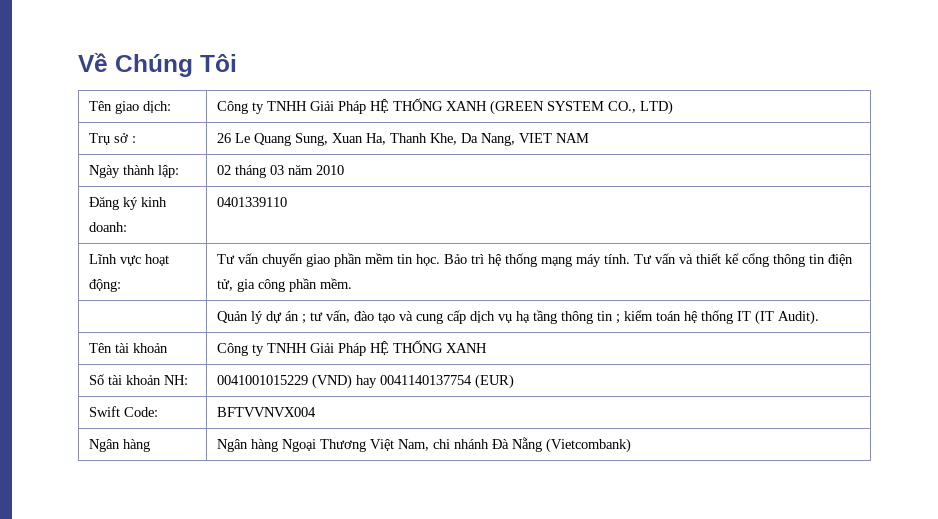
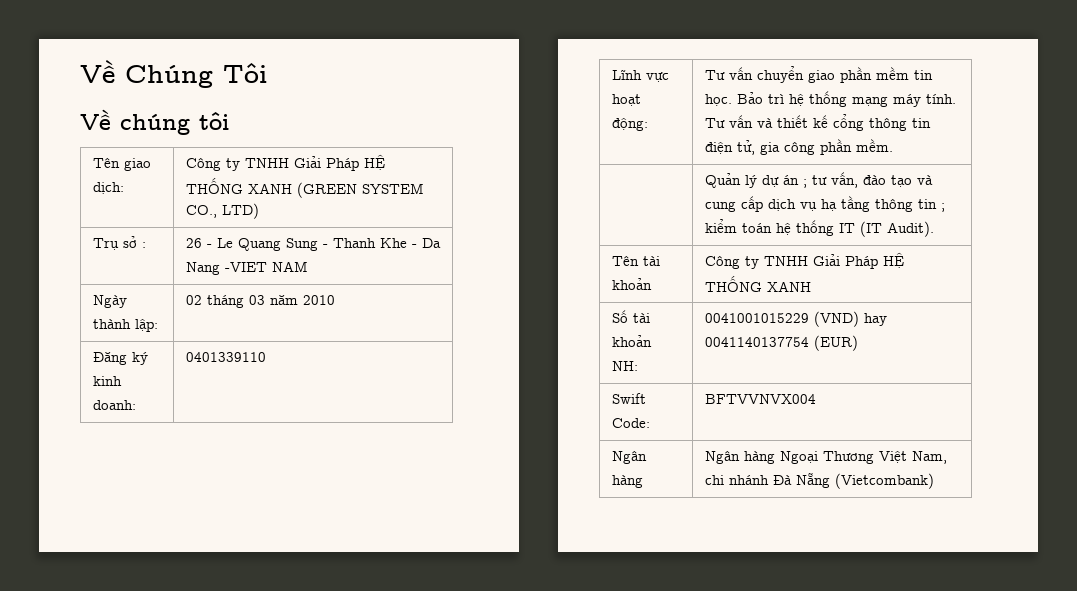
+ Về chúng tôi
- Trụ sở : | 26 Le Quang Sung, Xuan Ha, Thanh Khe, Da Nang, VIET NAM
+ Trụ sở : | 26 - Le Quang Sung - Thanh Khe - Da Nang -VIET NAM

